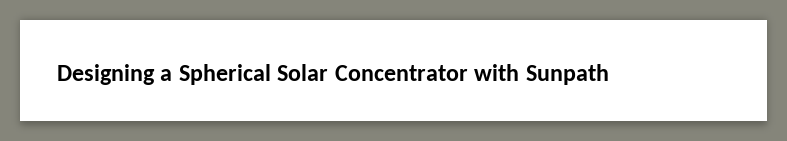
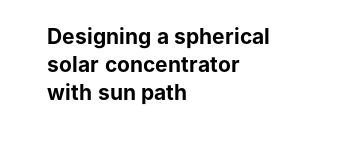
- Designing a Spherical Solar Concentrator with Sunpath
+ Designing a spherical solar concentrator with sun path

